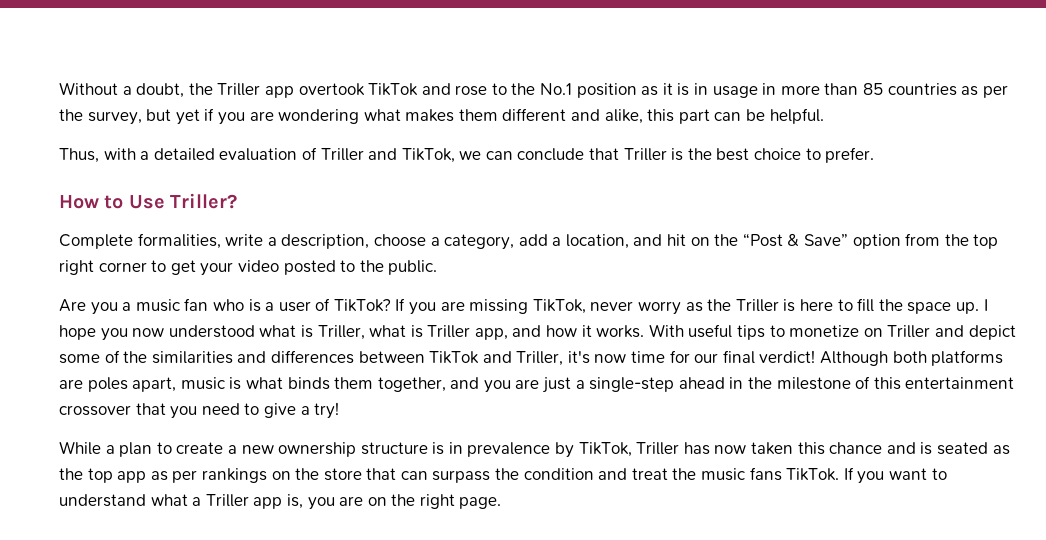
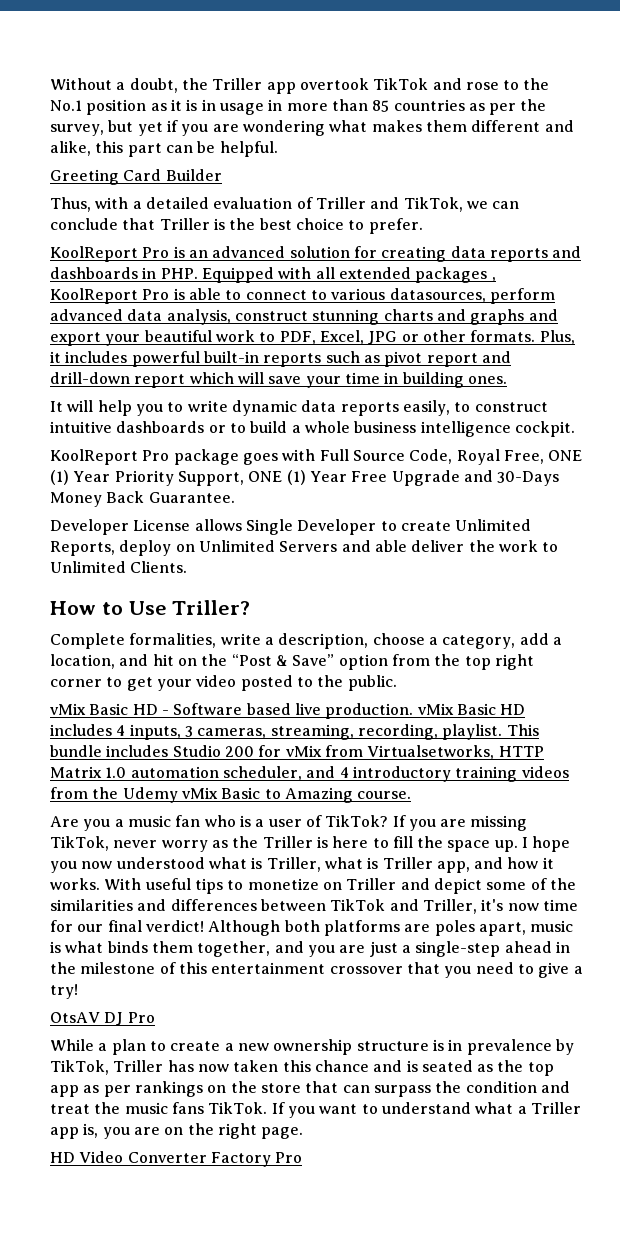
+ Greeting Card Builder
+ KoolReport Pro is an advanced solution for creating data reports and dashboards in PHP. Equipped with all extended packages , KoolReport Pro is able to connect to various datasources, perform advanced data analysis, construct stunning charts and graphs and export your beautiful work to PDF, Excel, JPG or other formats. Plus, it includes powerful built-in reports such as pivot report and drill-down report which will save your time in building ones.
+ It will help you to write dynamic data reports easily, to construct intuitive dashboards or to build a whole business intelligence cockpit.
+ KoolReport Pro package goes with Full Source Code, Royal Free, ONE (1) Year Priority Support, ONE (1) Year Free Upgrade and 30-Days Money Back Guarantee.
+ Developer License allows Single Developer to create Unlimited Reports, deploy on Unlimited Servers and able deliver the work to Unlimited Clients.
+ vMix Basic HD - Software based live production. vMix Basic HD includes 4 inputs, 3 cameras, streaming, recording, playlist. This bundle includes Studio 200 for vMix from Virtualsetworks, HTTP Matrix 1.0 automation scheduler, and 4 introductory training videos from the Udemy vMix Basic to Amazing course.
+ OtsAV DJ Pro
+ HD Video Converter Factory Pro

